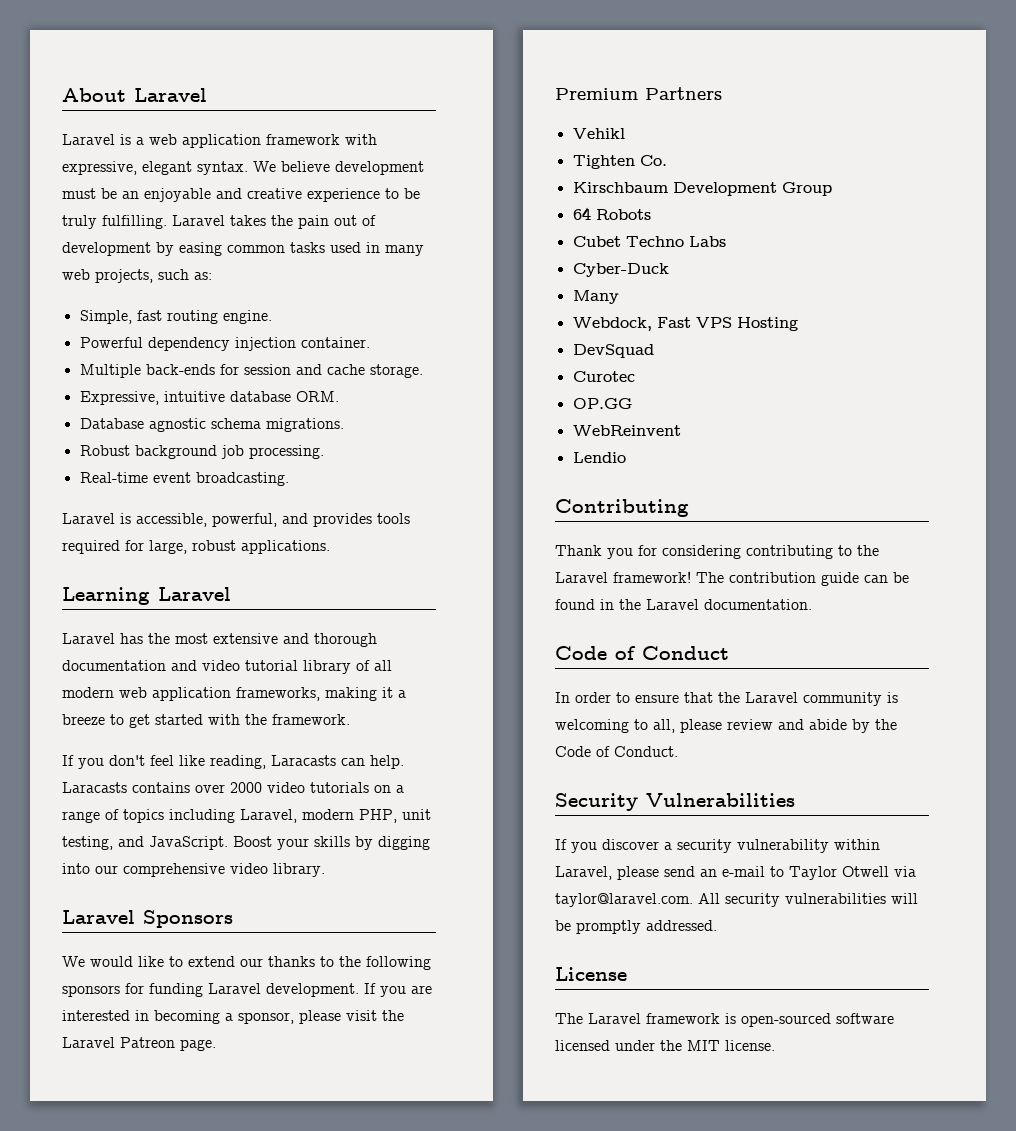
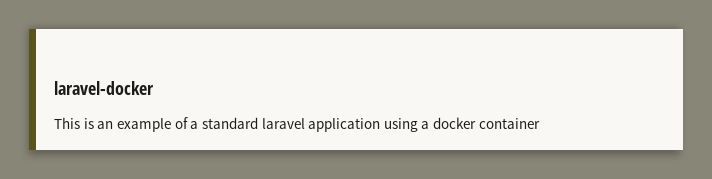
- About Laravel
- Laravel is a web application framework with expressive, elegant syntax. We believe development must be an enjoyable and creative experience to be truly fulfilling. Laravel takes the pain out of development by easing common tasks used in many web projects, such as:
- Simple, fast routing engine.
- Powerful dependency injection container.
- Multiple back-ends for session and cache storage.
- Expressive, intuitive database ORM.
- Database agnostic schema migrations.
- Robust background job processing.
- Real-time event broadcasting.
- Laravel is accessible, powerful, and provides tools required for large, robust applications.
- Learning Laravel
- Laravel has the most extensive and thorough documentation and video tutorial library of all modern web application frameworks, making it a breeze to get started with the framework.
- If you don't feel like reading, Laracasts can help. Laracasts contains over 2000 video tutorials on a range of topics including Laravel, modern PHP, unit testing, and JavaScript. Boost your skills by digging into our comprehensive video library.
- Laravel Sponsors
- We would like to extend our thanks to the following sponsors for funding Laravel development. If you are interested in becoming a sponsor, please visit the Laravel Patreon page.
- Premium Partners
- Vehikl
- Tighten Co.
- Kirschbaum Development Group
- 64 Robots
- Cubet Techno Labs
- Cyber-Duck
- Many
- Webdock, Fast VPS Hosting
- DevSquad
- Curotec
- OP.GG
- WebReinvent
- Lendio
- Contributing
- Thank you for considering contributing to the Laravel framework! The contribution guide can be found in the Laravel documentation.
- Code of Conduct
- In order to ensure that the Laravel community is welcoming to all, please review and abide by the Code of Conduct.
- Security Vulnerabilities
- If you discover a security vulnerability within Laravel, please send an e-mail to Taylor Otwell via taylor@laravel.com. All security vulnerabilities will be promptly addressed.
- License
- The Laravel framework is open-sourced software licensed under the MIT license.
+ laravel-docker
+ This is an example of a standard laravel application using a docker container

